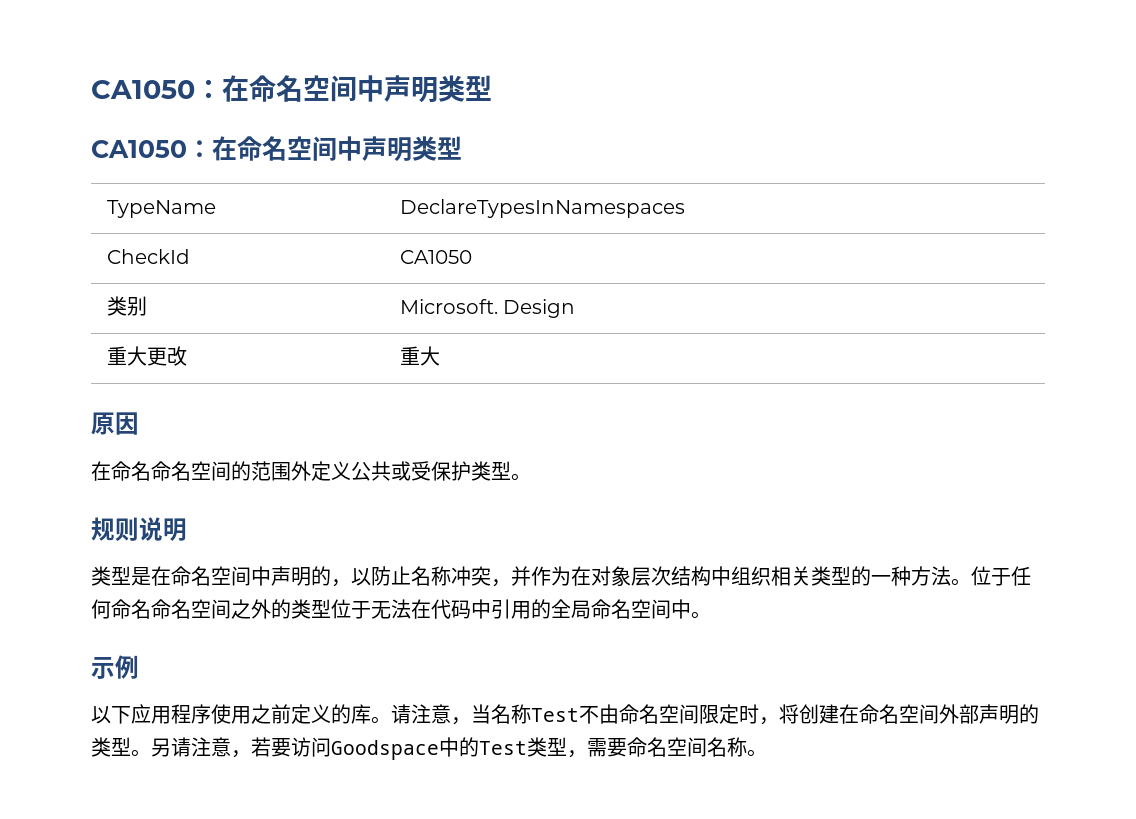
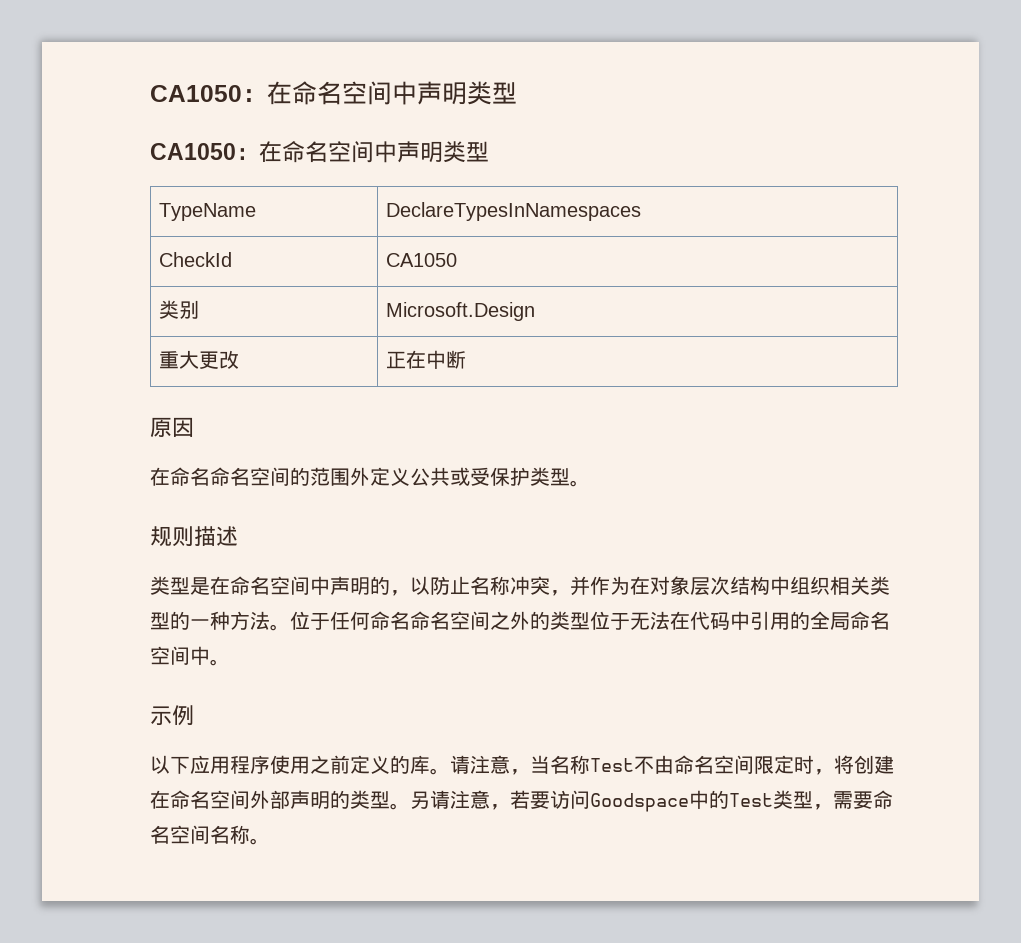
- 类别 | Microsoft. Design
+ 类别 | Microsoft.Design
- 重大更改 | 重大
+ 重大更改 | 正在中断
- 规则说明
+ 规则描述

